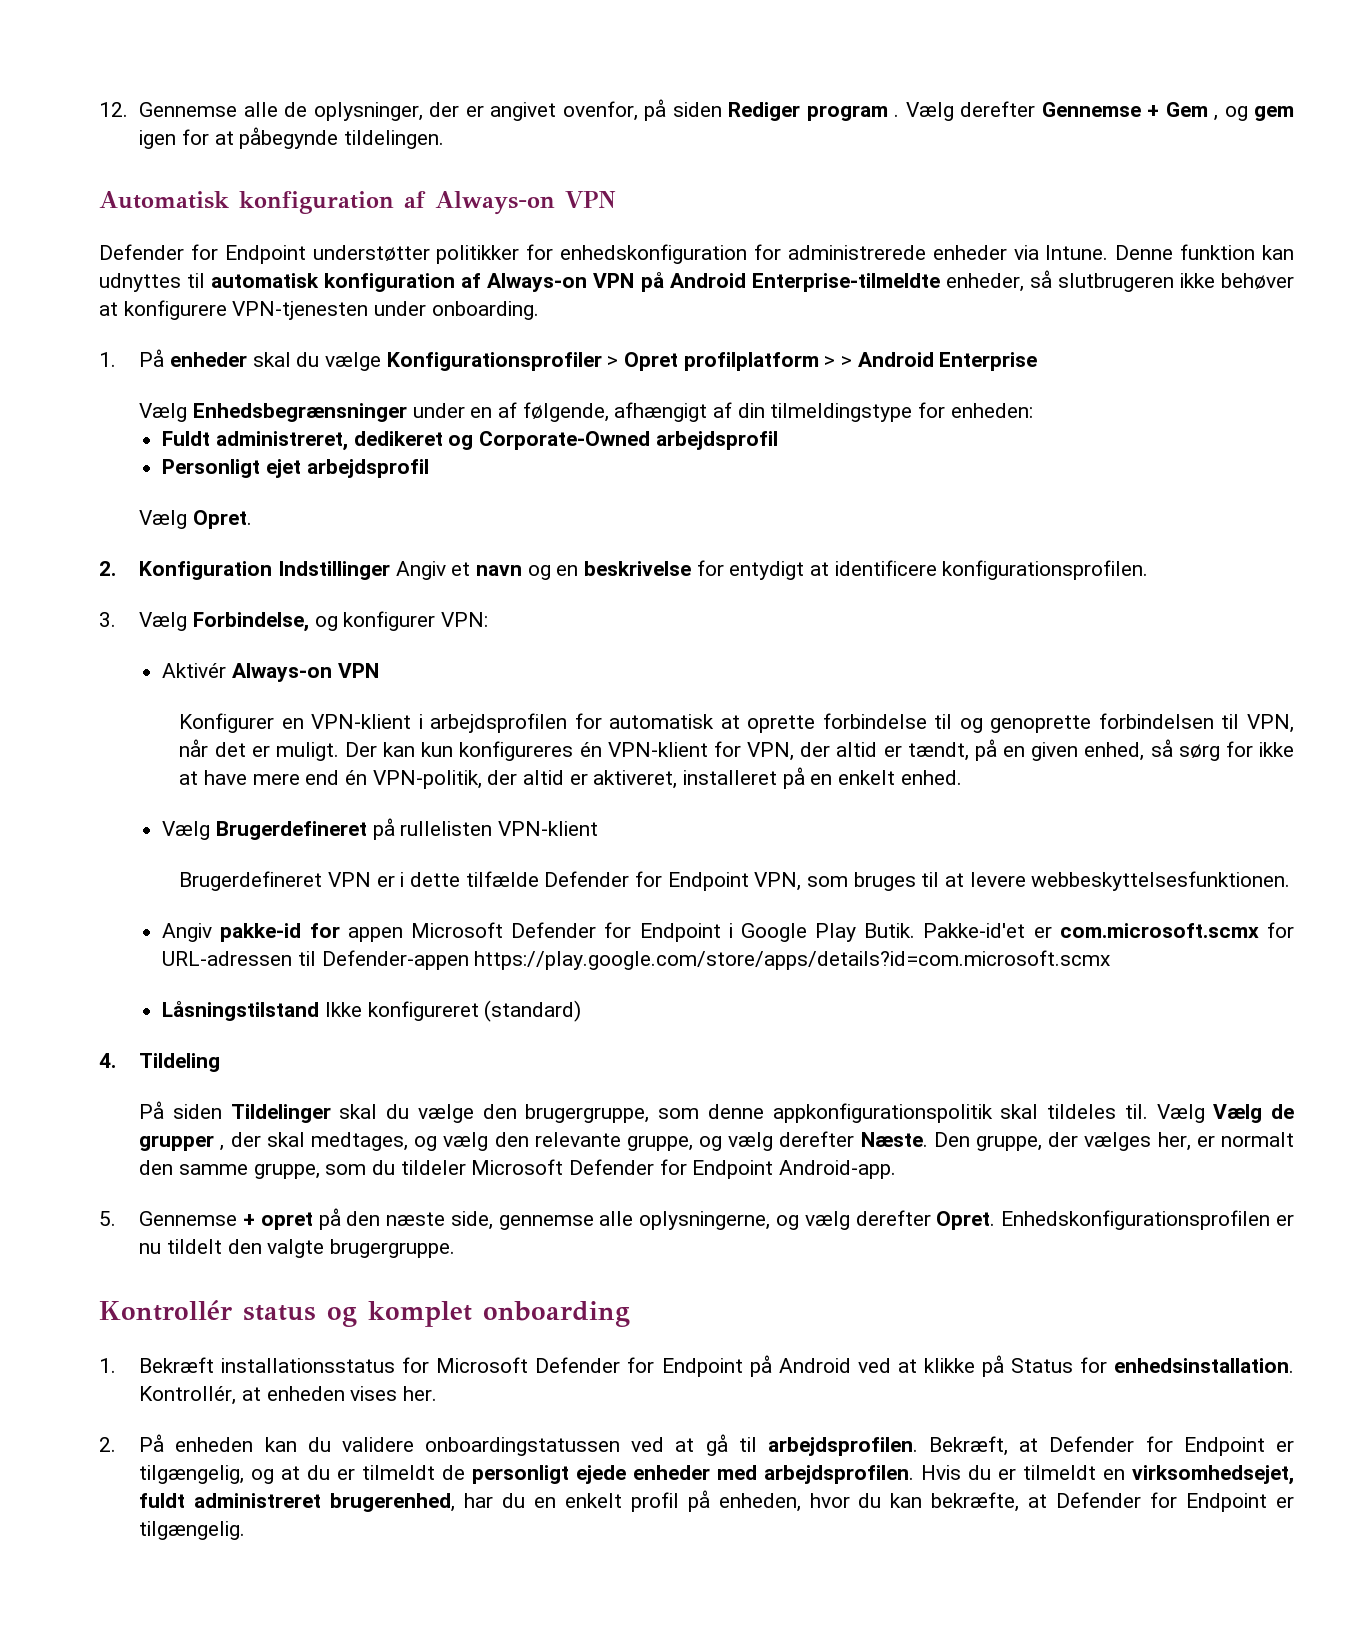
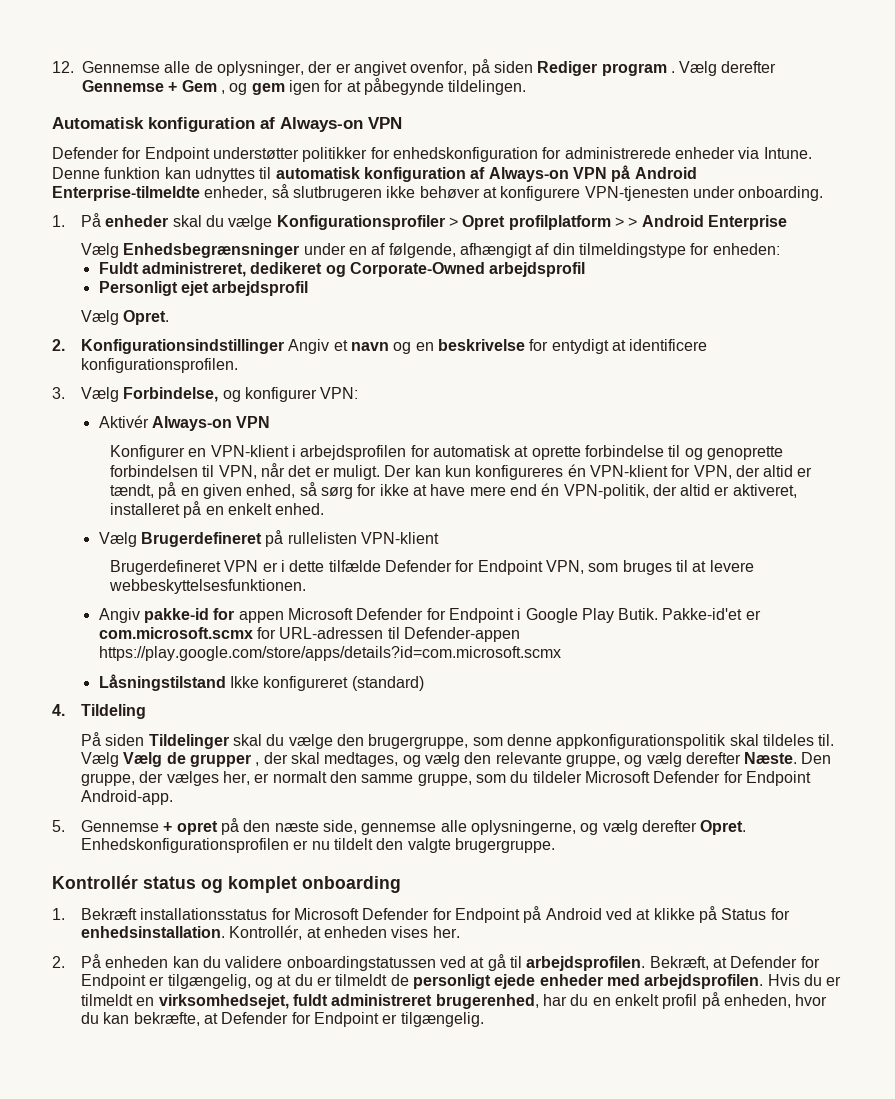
- 2. Konfiguration Indstillinger Angiv et navn og en beskrivelse for entydigt at identificere konfigurationsprofilen.
+ 2. Konfigurationsindstillinger Angiv et navn og en beskrivelse for entydigt at identificere konfigurationsprofilen.

